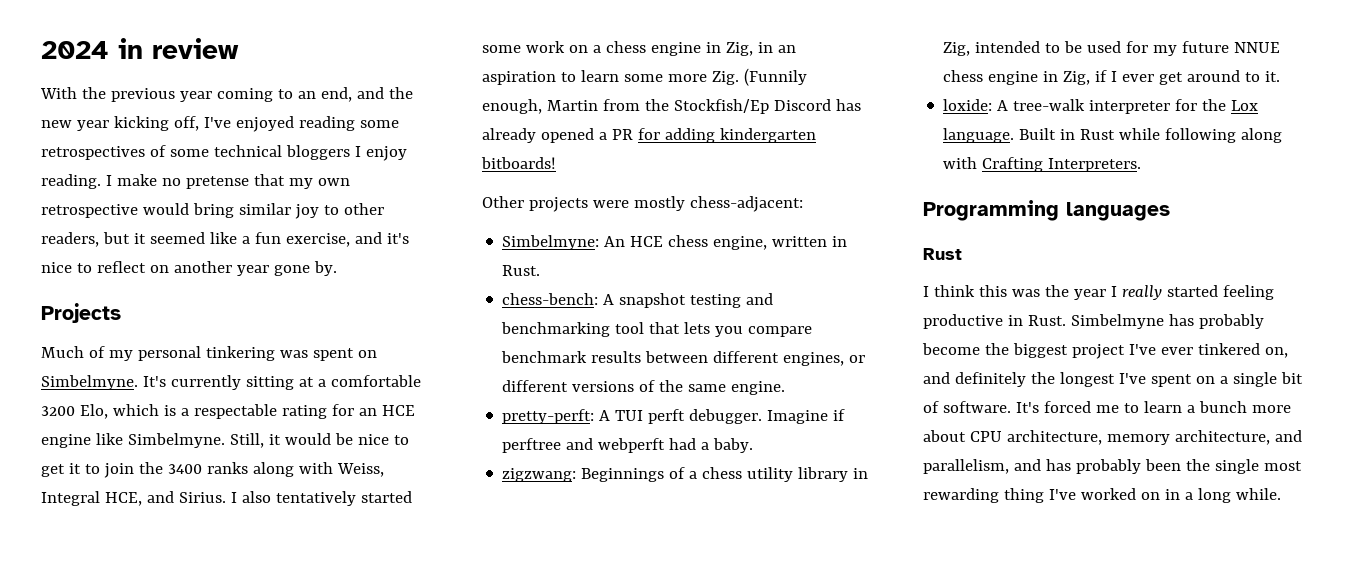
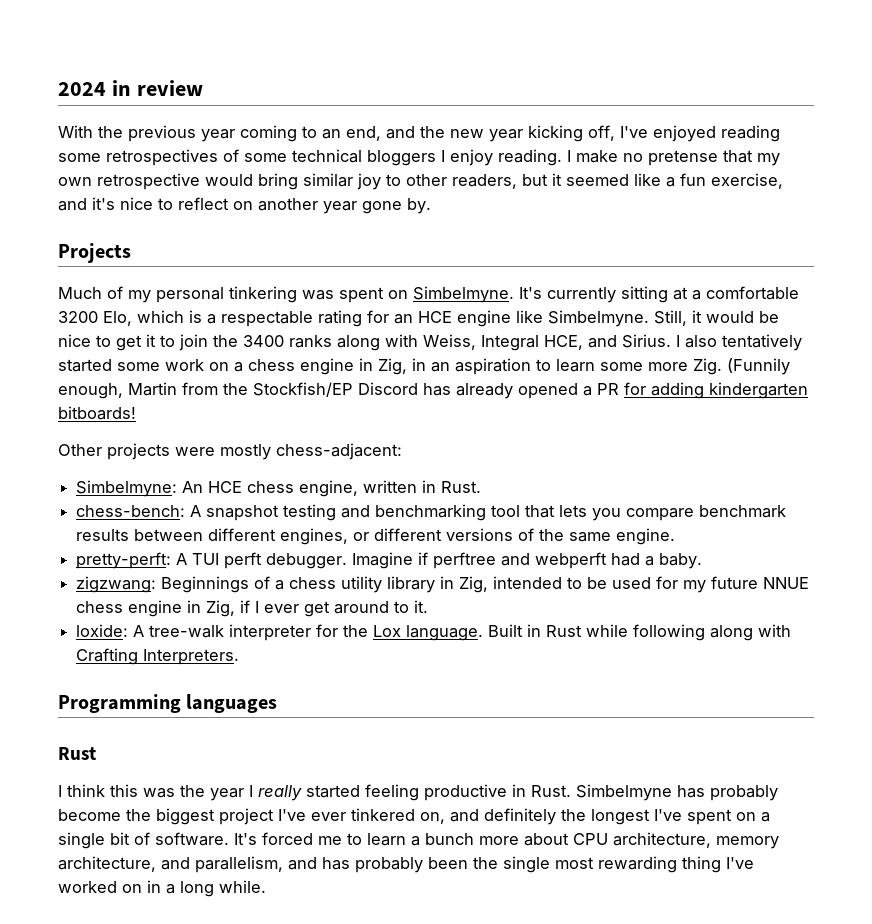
- I also tentatively started some work on a chess engine in Zig, in an aspiration to learn some more Zig. (Funnily enough, Martin from the Stockfish/Ep Discord has already opened a PR for adding kindergarten bitboards!
+ I also tentatively started some work on a chess engine in Zig, in an aspiration to learn some more Zig. (Funnily enough, Martin from the Stockfish/EP Discord has already opened a PR for adding kindergarten bitboards!

